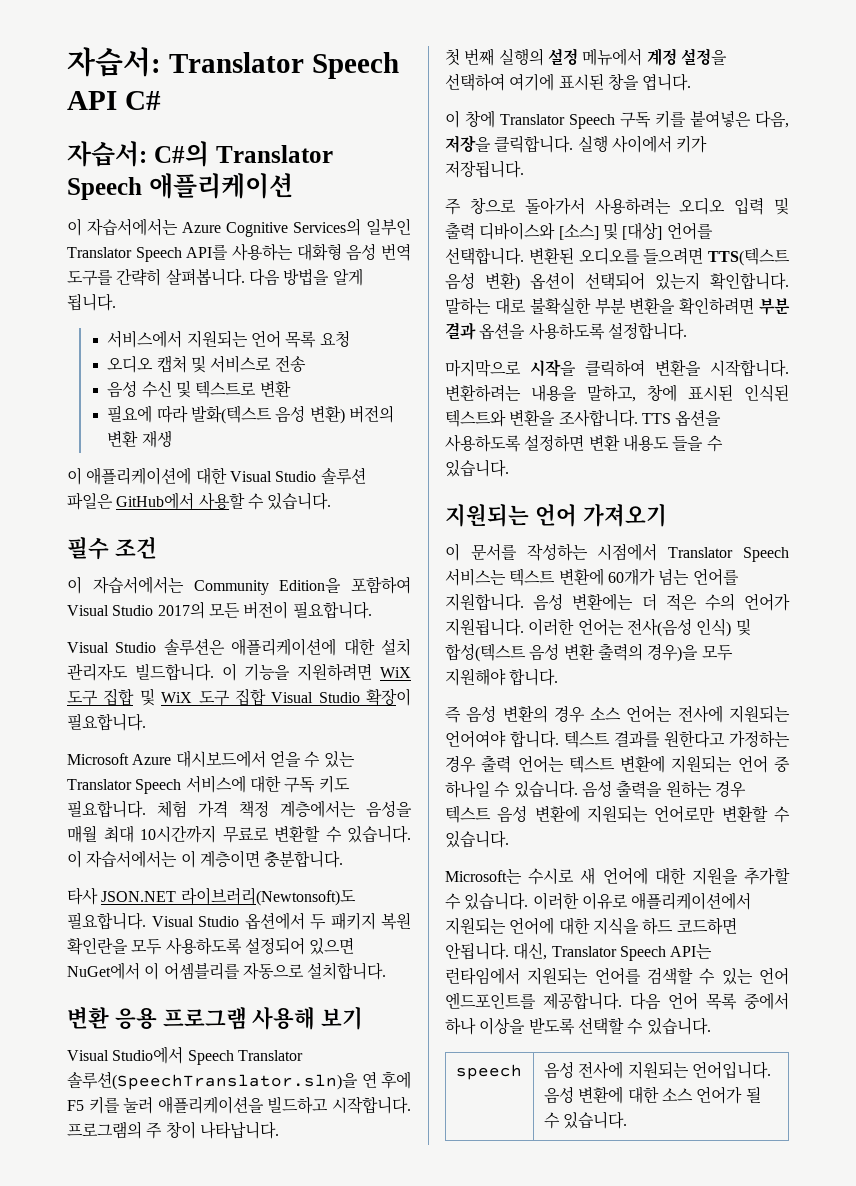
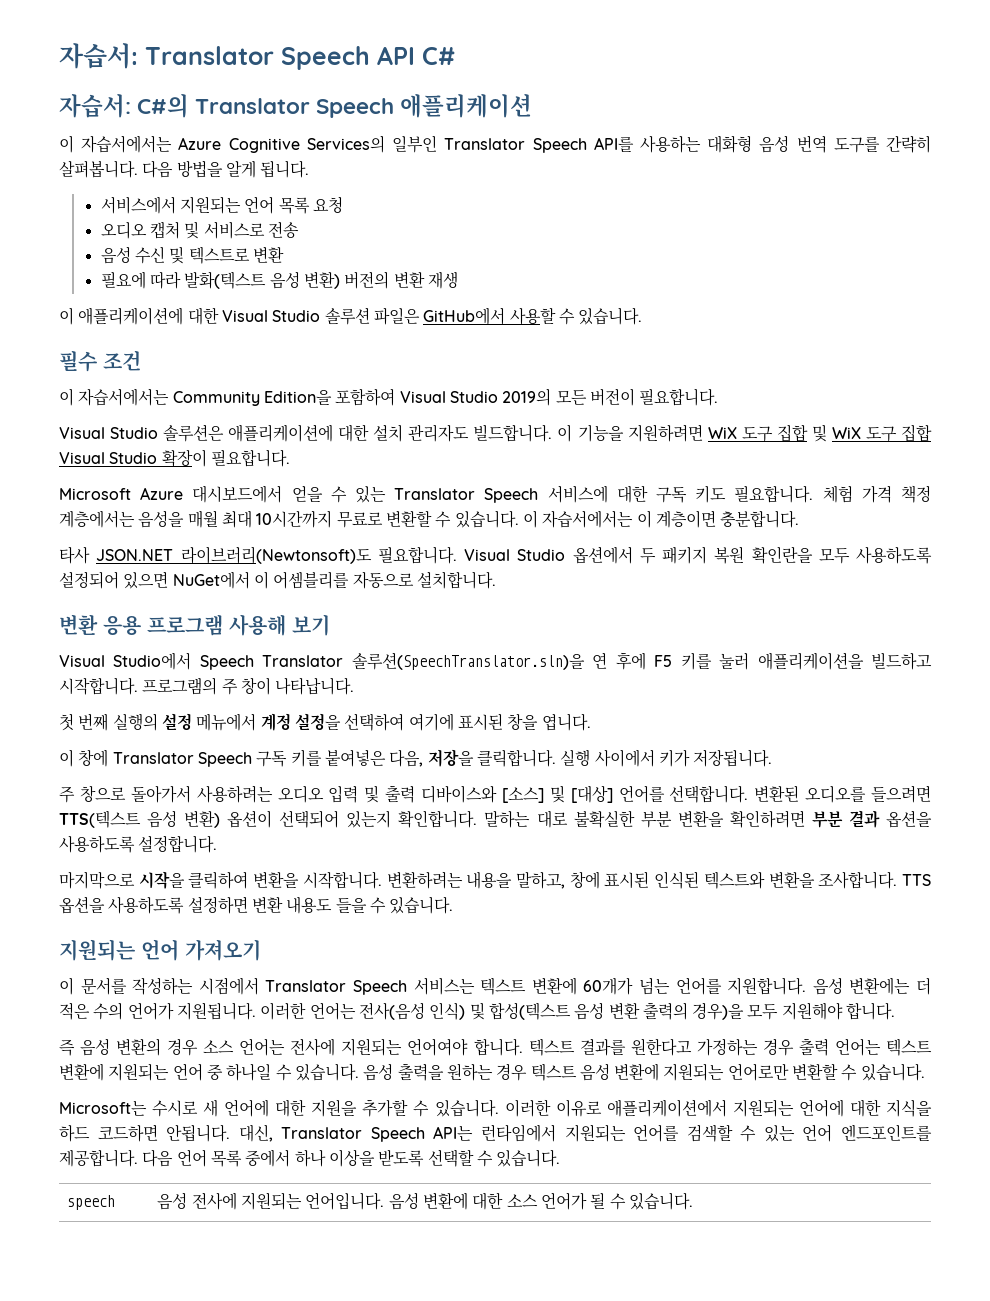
- 이 자습서에서는 Community Edition을 포함하여 Visual Studio 2017의 모든 버전이 필요합니다.
+ 이 자습서에서는 Community Edition을 포함하여 Visual Studio 2019의 모든 버전이 필요합니다.

